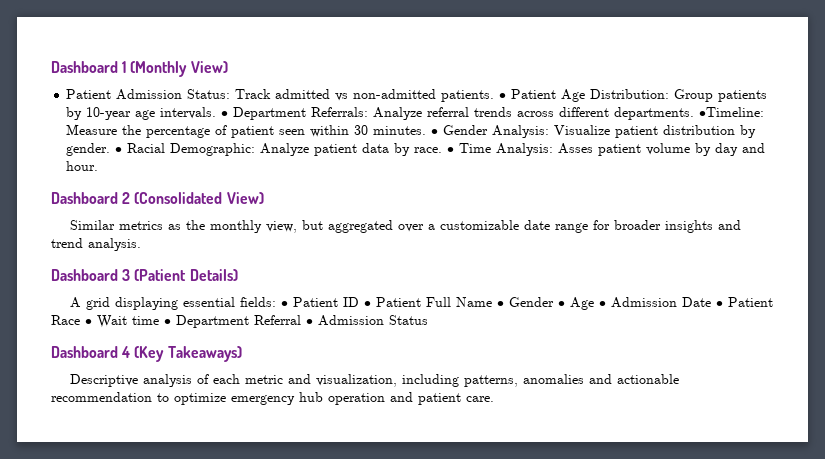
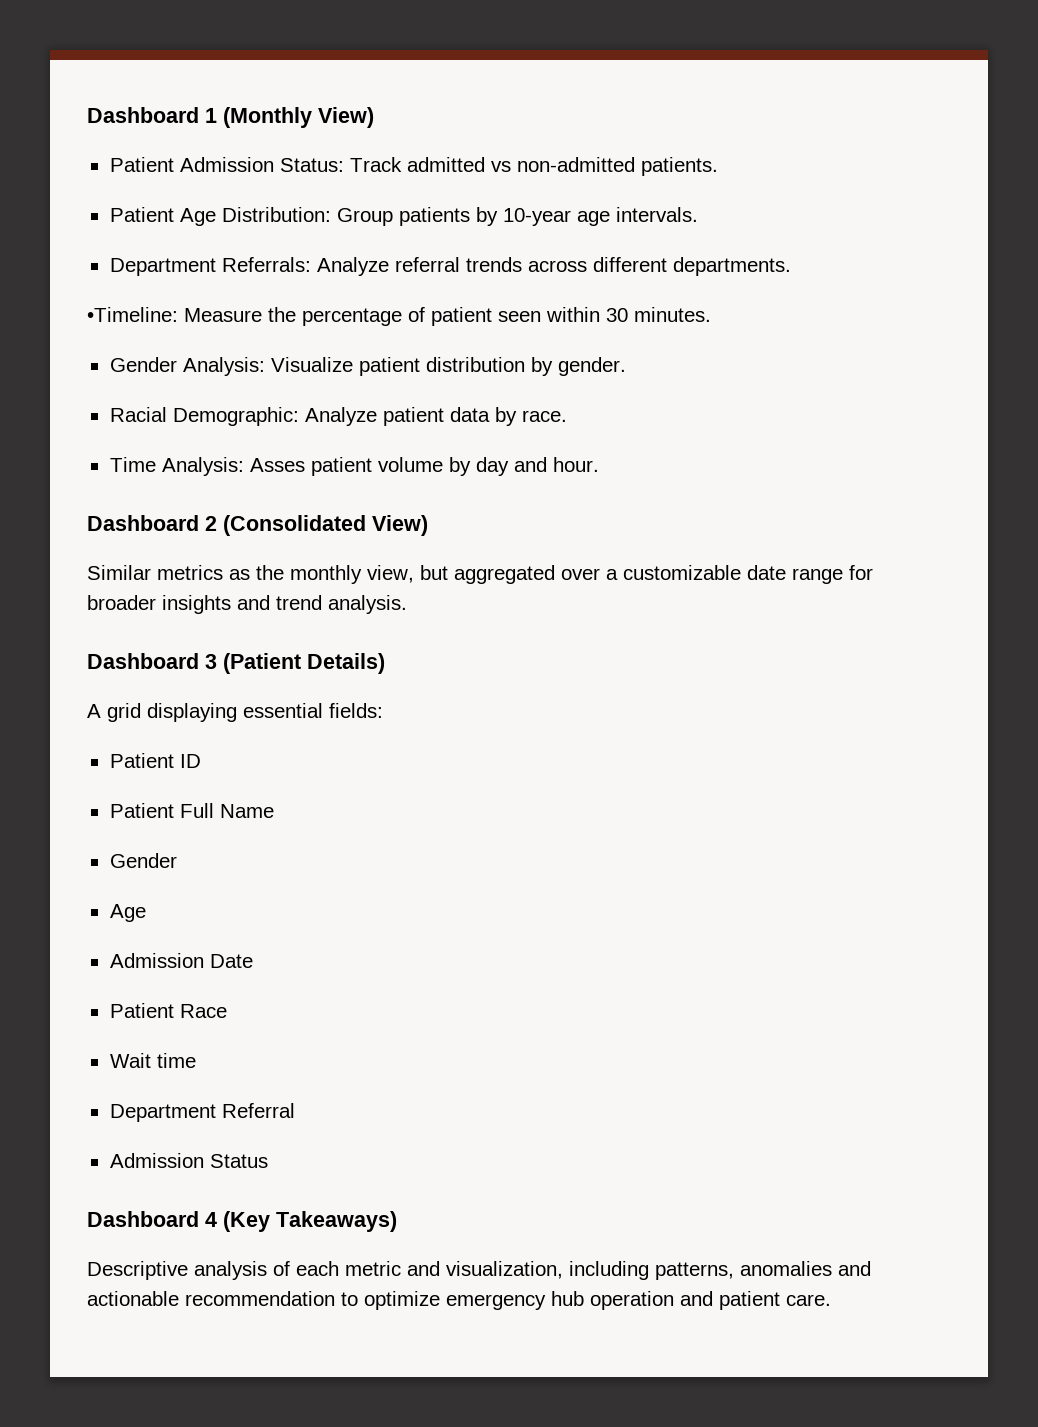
- Patient Admission Status: Track admitted vs non-admitted patients. • Patient Age Distribution: Group patients by 10-year age intervals. • Department Referrals: Analyze referral trends across different departments. •Timeline: Measure the percentage of patient seen within 30 minutes. • Gender Analysis: Visualize patient distribution by gender. • Racial Demographic: Analyze patient data by race. • Time Analysis: Asses patient volume by day and hour.
+ Patient Admission Status: Track admitted vs non-admitted patients.
+ Patient Age Distribution: Group patients by 10-year age intervals.
+ Department Referrals: Analyze referral trends across different departments.
+ •Timeline: Measure the percentage of patient seen within 30 minutes.
+ Gender Analysis: Visualize patient distribution by gender.
+ Racial Demographic: Analyze patient data by race.
+ Time Analysis: Asses patient volume by day and hour.
- A grid displaying essential fields: • Patient ID • Patient Full Name • Gender • Age • Admission Date • Patient Race • Wait time • Department Referral • Admission Status
+ A grid displaying essential fields:
+ Patient ID
+ Patient Full Name
+ Gender
+ Age
+ Admission Date
+ Patient Race
+ Wait time
+ Department Referral
+ Admission Status

